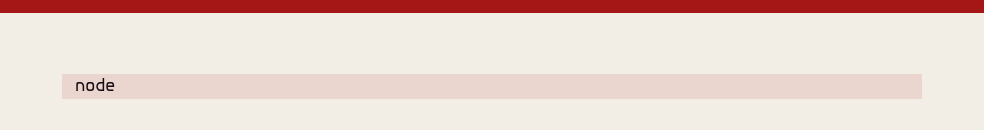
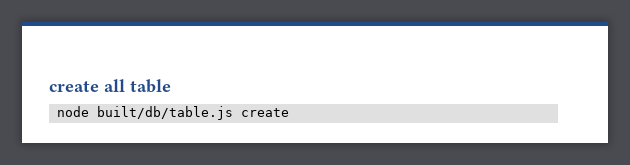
- node
+ create all table
+ node built/db/table.js create

